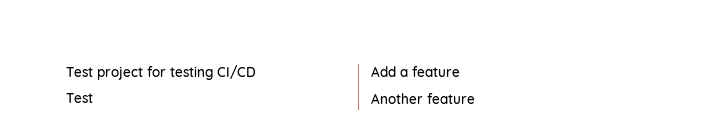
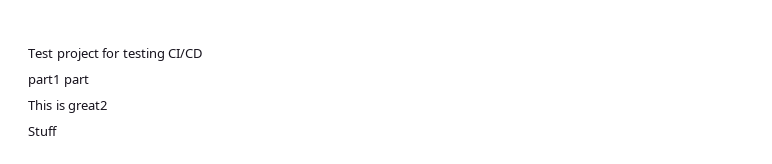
  Test project for testing CI/CD
- Test
- Add a feature
- Another feature
+ part1 part
+ This is great2
+ Stuff

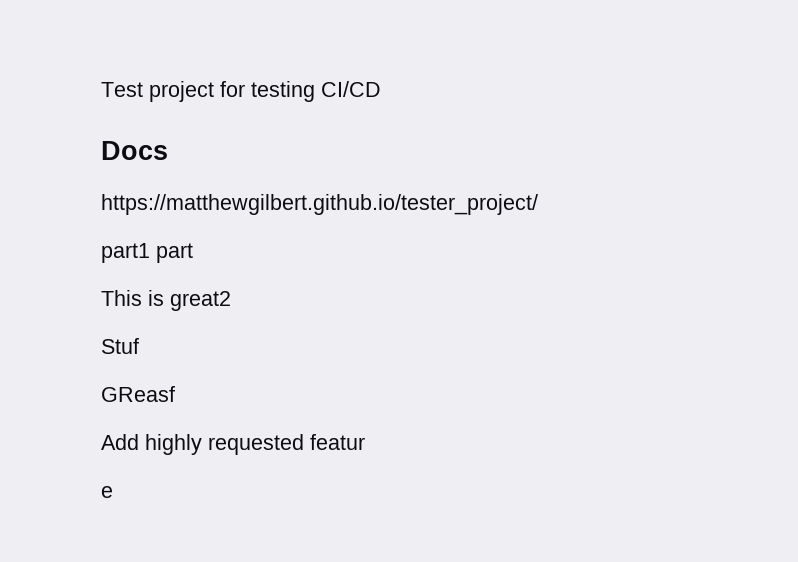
+ Docs
+ https://matthewgilbert.github.io/tester_project/
- Stuff
+ Stuf
+ GReasf
+ Add highly requested featur
+ e

